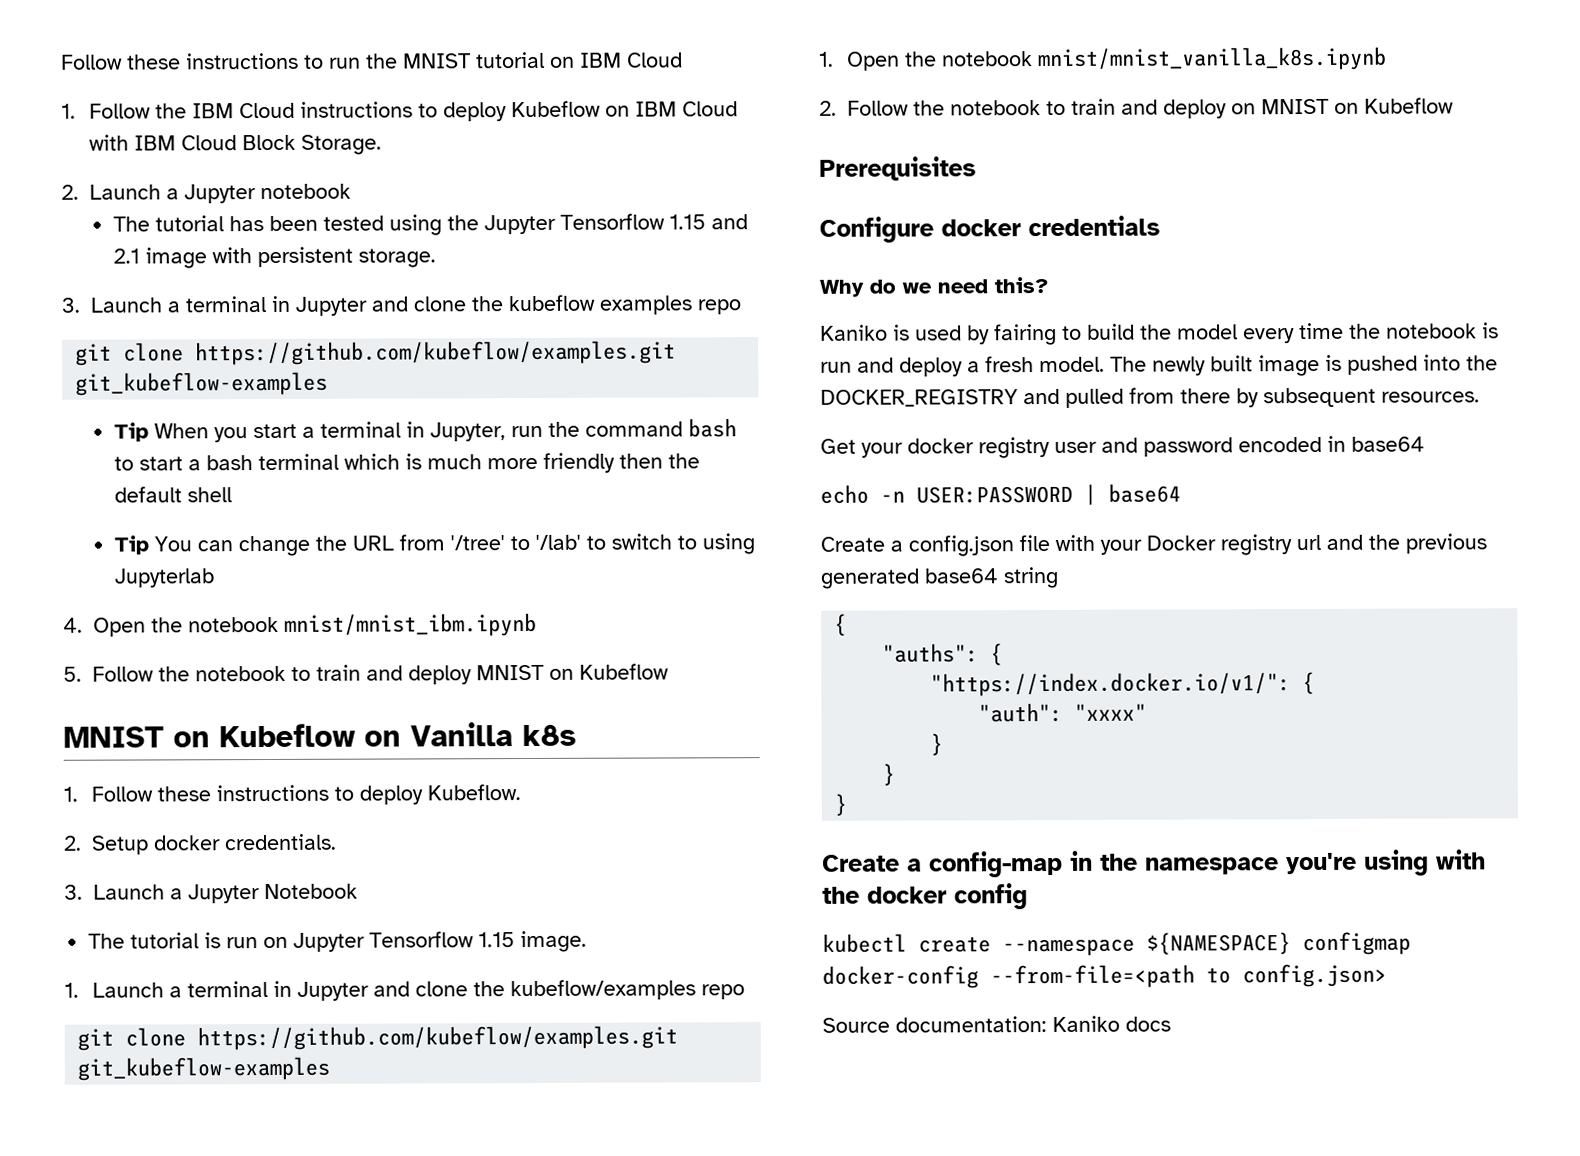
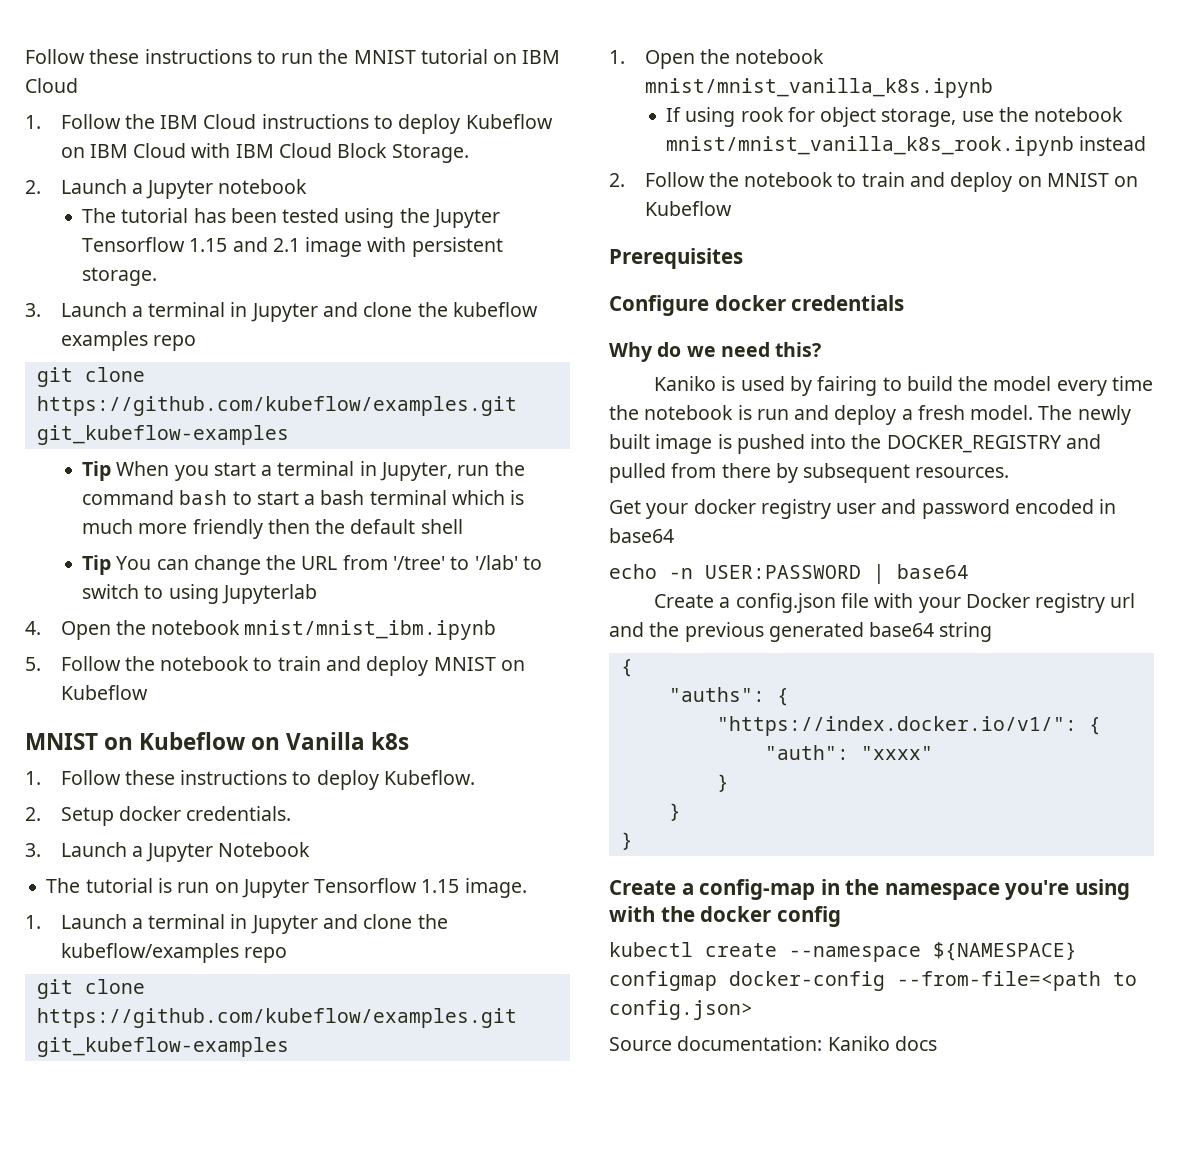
+ If using rook for object storage, use the notebook mnist/mnist_vanilla_k8s_rook.ipynb instead

